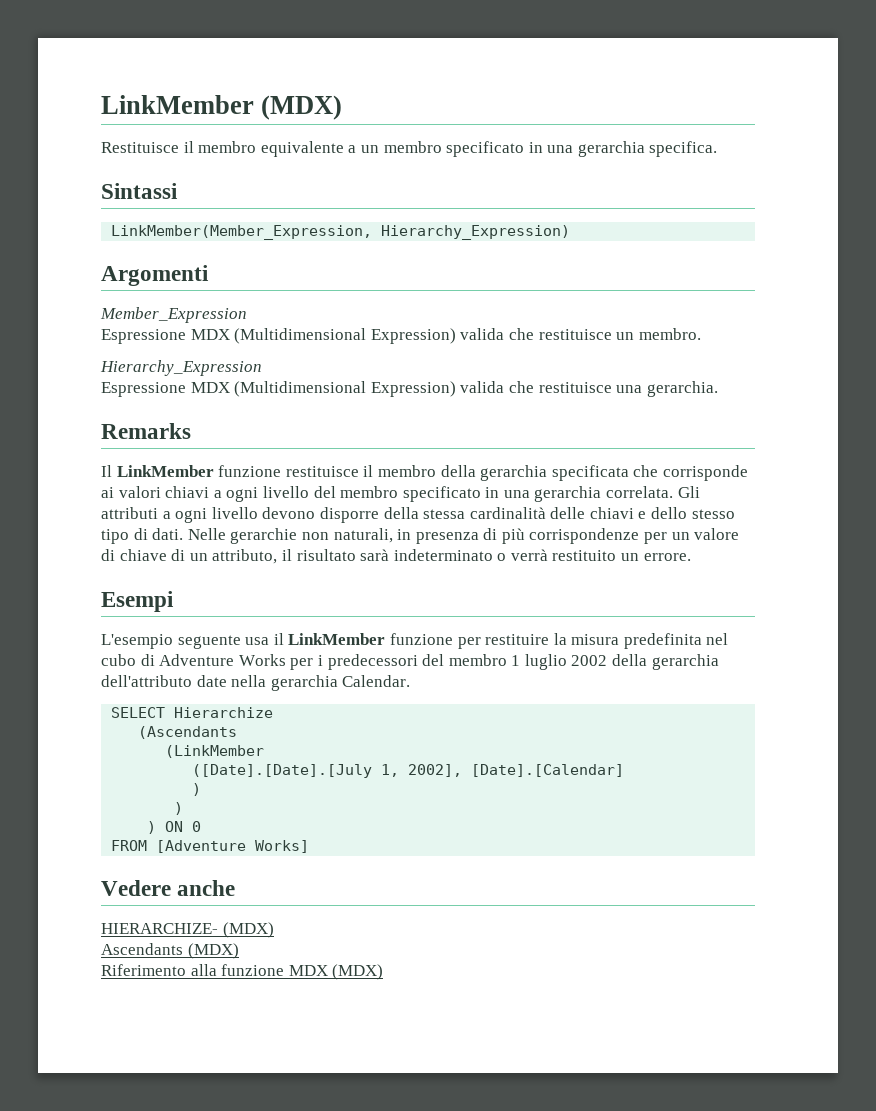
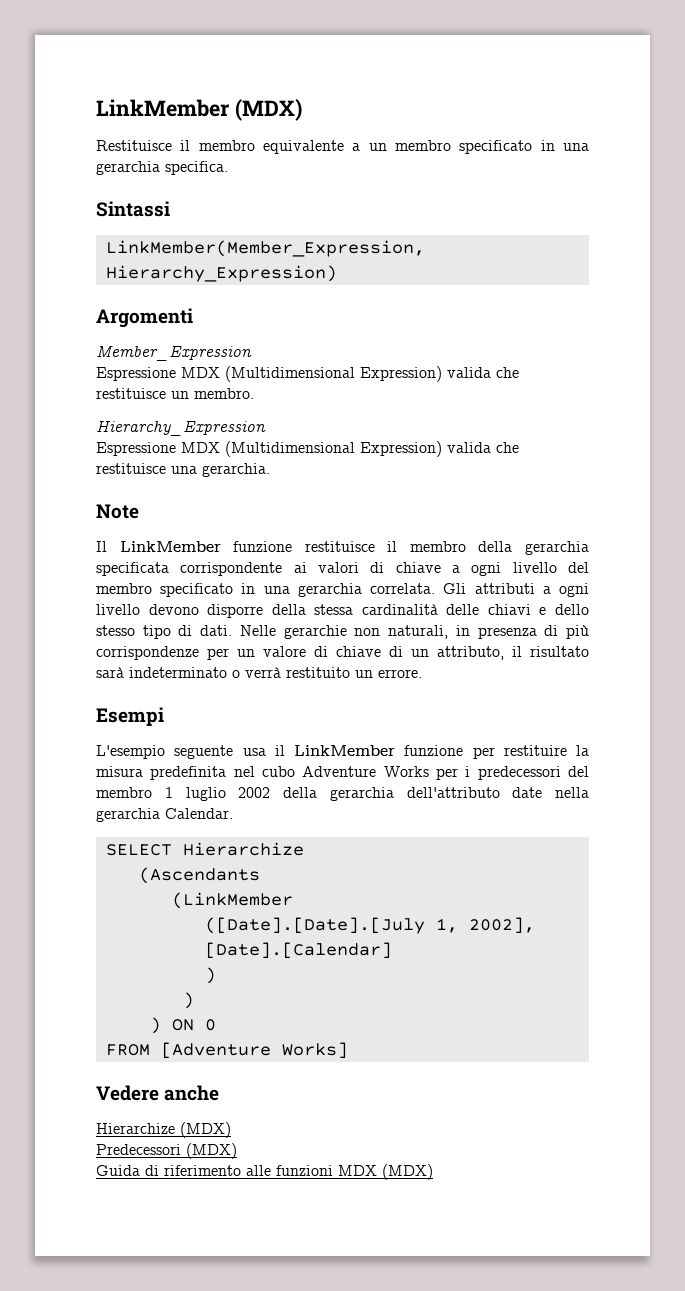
- Remarks
+ Note
- Il LinkMember funzione restituisce il membro della gerarchia specificata che corrisponde ai valori chiavi a ogni livello del membro specificato in una gerarchia correlata.
+ Il LinkMember funzione restituisce il membro della gerarchia specificata corrispondente ai valori di chiave a ogni livello del membro specificato in una gerarchia correlata.
- L'esempio seguente usa il LinkMember funzione per restituire la misura predefinita nel cubo di Adventure Works per i predecessori del membro 1 luglio 2002 della gerarchia dell'attributo date nella gerarchia Calendar.
+ L'esempio seguente usa il LinkMember funzione per restituire la misura predefinita nel cubo Adventure Works per i predecessori del membro 1 luglio 2002 della gerarchia dell'attributo date nella gerarchia Calendar.
- HIERARCHIZE- (MDX)
- Ascendants (MDX)
- Riferimento alla funzione MDX (MDX)
+ Hierarchize (MDX)
+ Predecessori (MDX)
+ Guida di riferimento alle funzioni MDX (MDX)

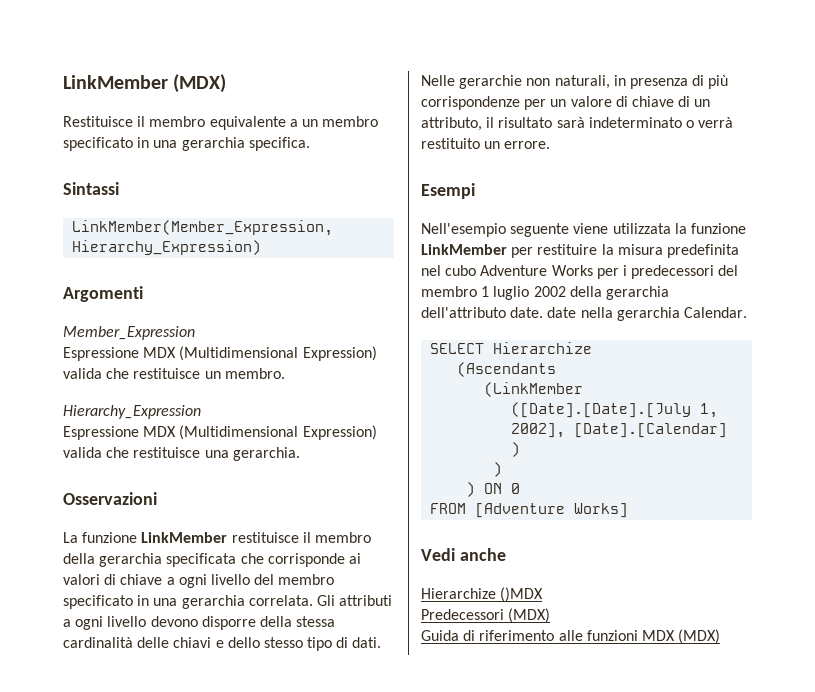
- Note
- Il LinkMember funzione restituisce il membro della gerarchia specificata corrispondente ai valori di chiave a ogni livello del membro specificato in una gerarchia correlata.
+ Osservazioni
+ La funzione LinkMember restituisce il membro della gerarchia specificata che corrisponde ai valori di chiave a ogni livello del membro specificato in una gerarchia correlata.
- L'esempio seguente usa il LinkMember funzione per restituire la misura predefinita nel cubo Adventure Works per i predecessori del membro 1 luglio 2002 della gerarchia dell'attributo date nella gerarchia Calendar.
+ Nell'esempio seguente viene utilizzata la funzione LinkMember per restituire la misura predefinita nel cubo Adventure Works per i predecessori del membro 1 luglio 2002 della gerarchia dell'attributo date. date nella gerarchia Calendar.
- Vedere anche
+ Vedi anche
- Hierarchize (MDX)
+ Hierarchize ()MDX

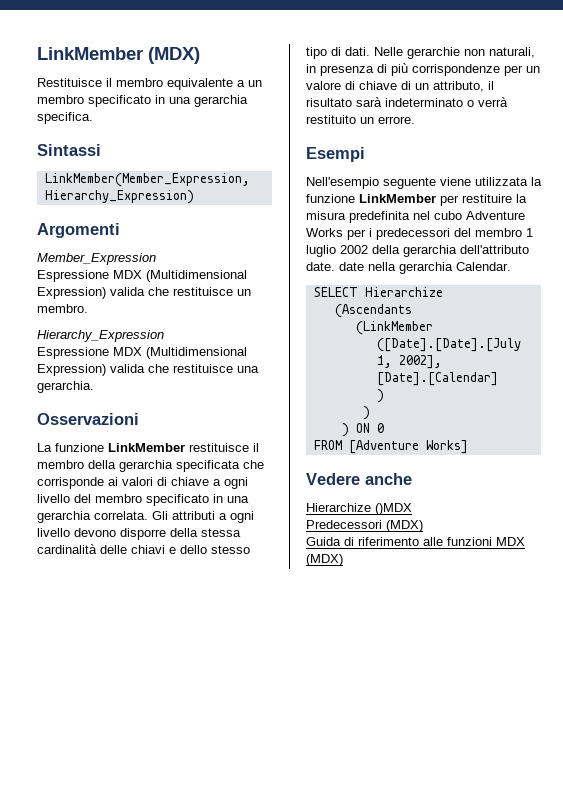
- Vedi anche
+ Vedere anche

